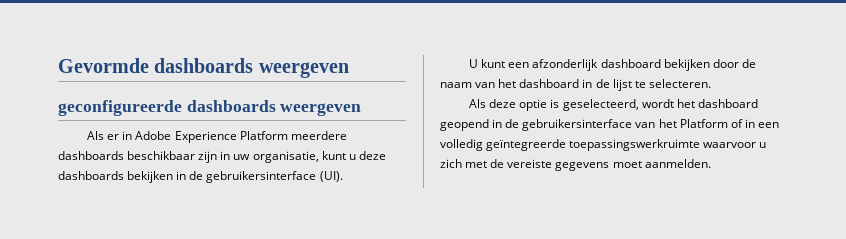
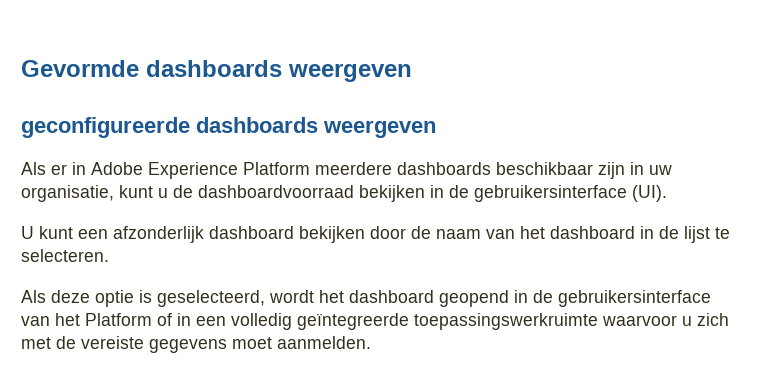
- Als er in Adobe Experience Platform meerdere dashboards beschikbaar zijn in uw organisatie, kunt u deze dashboards bekijken in de gebruikersinterface (UI).
+ Als er in Adobe Experience Platform meerdere dashboards beschikbaar zijn in uw organisatie, kunt u de dashboardvoorraad bekijken in de gebruikersinterface (UI).

